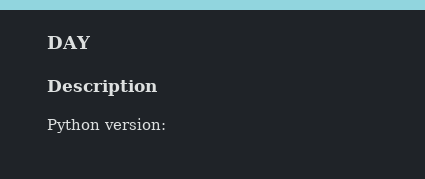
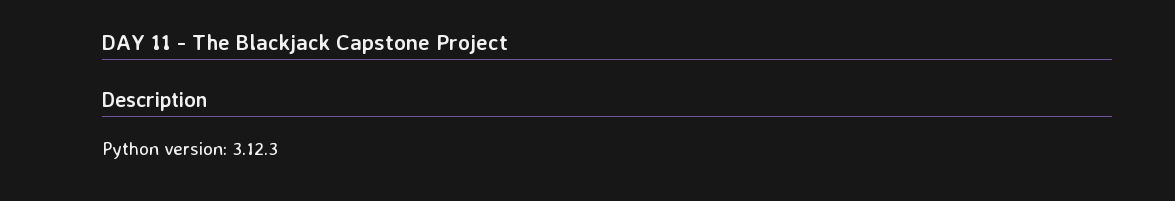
- DAY
+ DAY 11 - The Blackjack Capstone Project
- Python version:
+ Python version: 3.12.3

